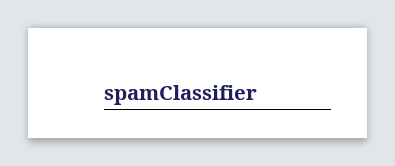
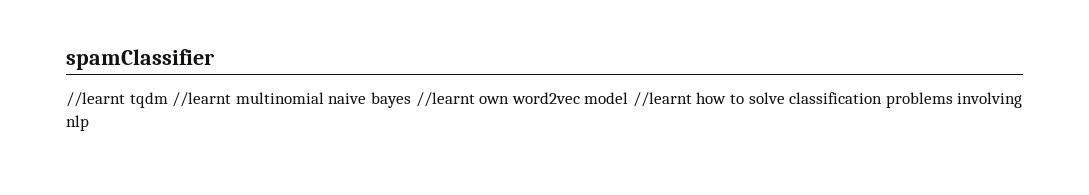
+ //learnt tqdm //learnt multinomial naive bayes //learnt own word2vec model //learnt how to solve classification problems involving nlp

